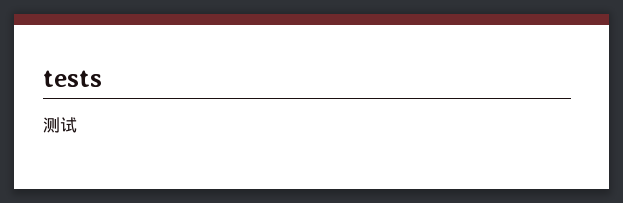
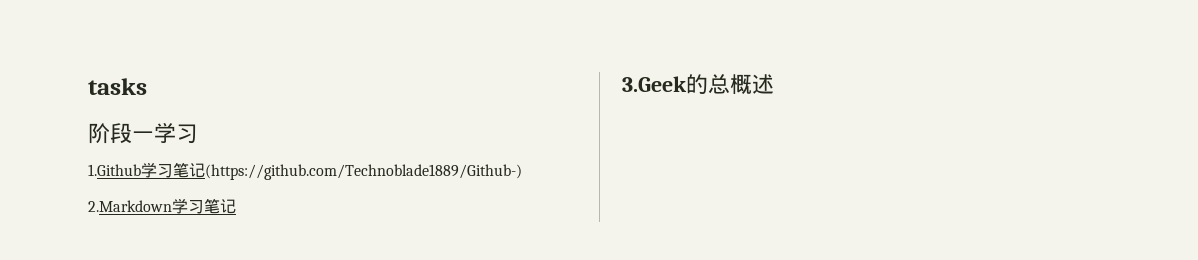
- tests
- 测试
+ tasks
+ 阶段一学习
+ 1.Github学习笔记(https://github.com/Technoblade1889/Github-)
+ 2.Markdown学习笔记
+ 3.Geek的总概述

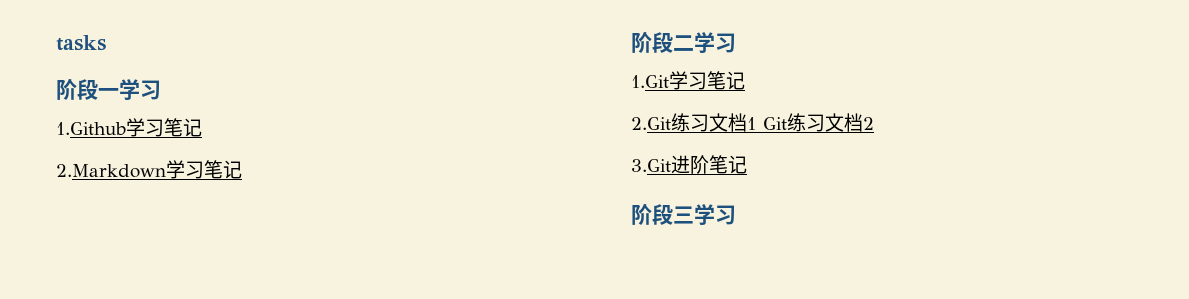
- 1.Github学习笔记(https://github.com/Technoblade1889/Github-)
+ 1.Github学习笔记
- 3.Geek的总概述
+ 阶段二学习
+ 1.Git学习笔记
+ 2.Git练习文档1 Git练习文档2
+ 3.Git进阶笔记
+ 阶段三学习

